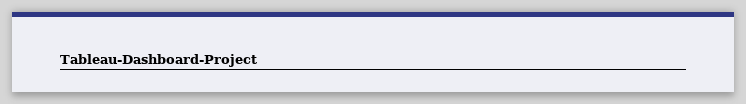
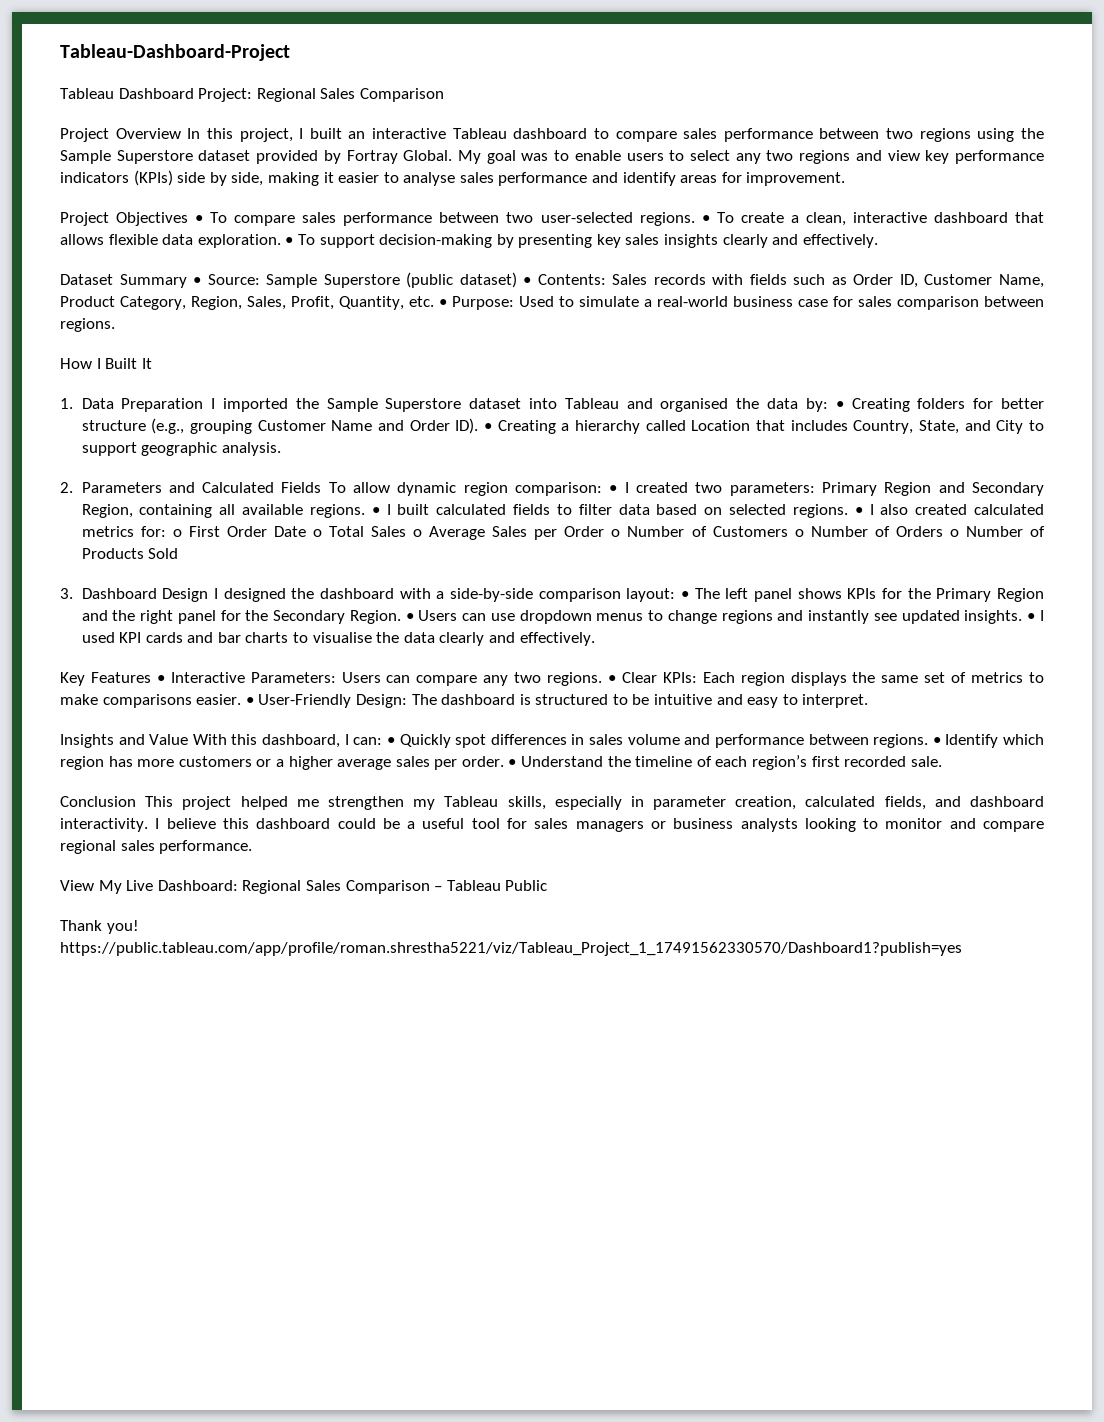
+ Tableau Dashboard Project: Regional Sales Comparison
+ Project Overview In this project, I built an interactive Tableau dashboard to compare sales performance between two regions using the Sample Superstore dataset provided by Fortray Global. My goal was to enable users to select any two regions and view key performance indicators (KPIs) side by side, making it easier to analyse sales performance and identify areas for improvement.
+ Project Objectives • To compare sales performance between two user-selected regions. • To create a clean, interactive dashboard that allows flexible data exploration. • To support decision-making by presenting key sales insights clearly and effectively.
+ Dataset Summary • Source: Sample Superstore (public dataset) • Contents: Sales records with fields such as Order ID, Customer Name, Product Category, Region, Sales, Profit, Quantity, etc. • Purpose: Used to simulate a real-world business case for sales comparison between regions.
+ How I Built It
+ 1. Data Preparation I imported the Sample Superstore dataset into Tableau and organised the data by: • Creating folders for better structure (e.g., grouping Customer Name and Order ID). • Creating a hierarchy called Location that includes Country, State, and City to support geographic analysis.
+ 2. Parameters and Calculated Fields To allow dynamic region comparison: • I created two parameters: Primary Region and Secondary Region, containing all available regions. • I built calculated fields to filter data based on selected regions. • I also created calculated metrics for: o First Order Date o Total Sales o Average Sales per Order o Number of Customers o Number of Orders o Number of Products Sold
+ 3. Dashboard Design I designed the dashboard with a side-by-side comparison layout: • The left panel shows KPIs for the Primary Region and the right panel for the Secondary Region. • Users can use dropdown menus to change regions and instantly see updated insights. • I used KPI cards and bar charts to visualise the data clearly and effectively.
+ Key Features • Interactive Parameters: Users can compare any two regions. • Clear KPIs: Each region displays the same set of metrics to make comparisons easier. • User-Friendly Design: The dashboard is structured to be intuitive and easy to interpret.
+ Insights and Value With this dashboard, I can: • Quickly spot differences in sales volume and performance between regions. • Identify which region has more customers or a higher average sales per order. • Understand the timeline of each region’s first recorded sale.
+ Conclusion This project helped me strengthen my Tableau skills, especially in parameter creation, calculated fields, and dashboard interactivity. I believe this dashboard could be a useful tool for sales managers or business analysts looking to monitor and compare regional sales performance.
+ View My Live Dashboard: Regional Sales Comparison – Tableau Public
+ Thank you! https://public.tableau.com/app/profile/roman.shrestha5221/viz/Tableau_Project_1_17491562330570/Dashboard1?publish=yes

